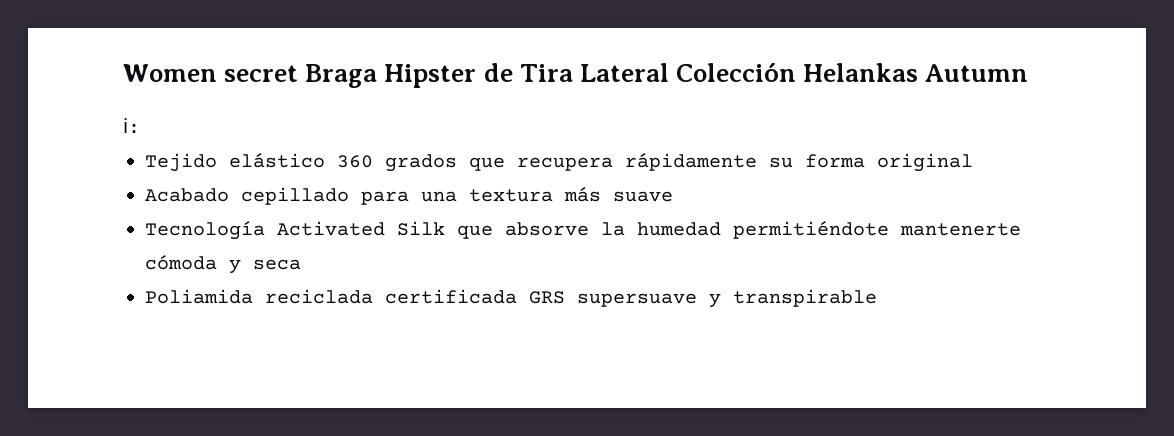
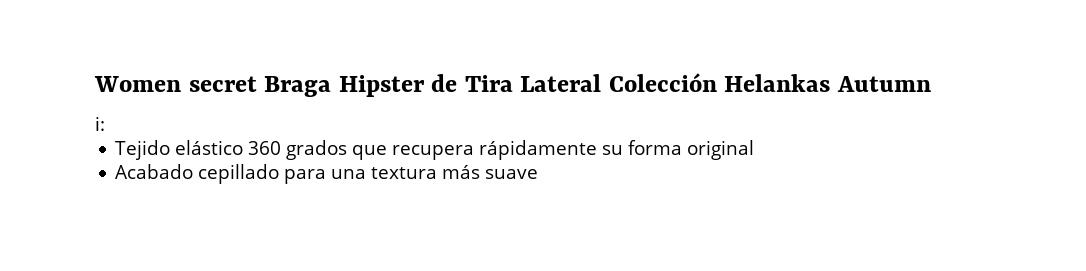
- Tecnología Activated Silk que absorve la humedad permitiéndote mantenerte cómoda y seca
- Poliamida reciclada certificada GRS supersuave y transpirable

